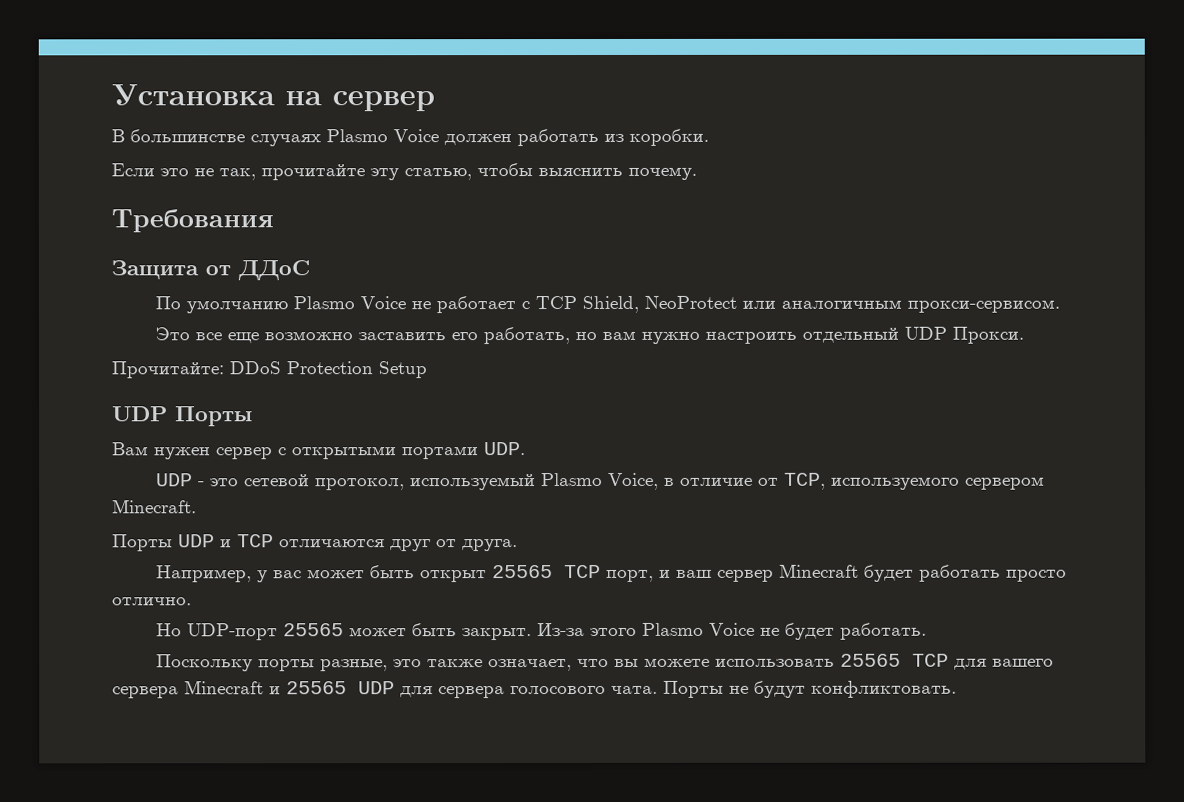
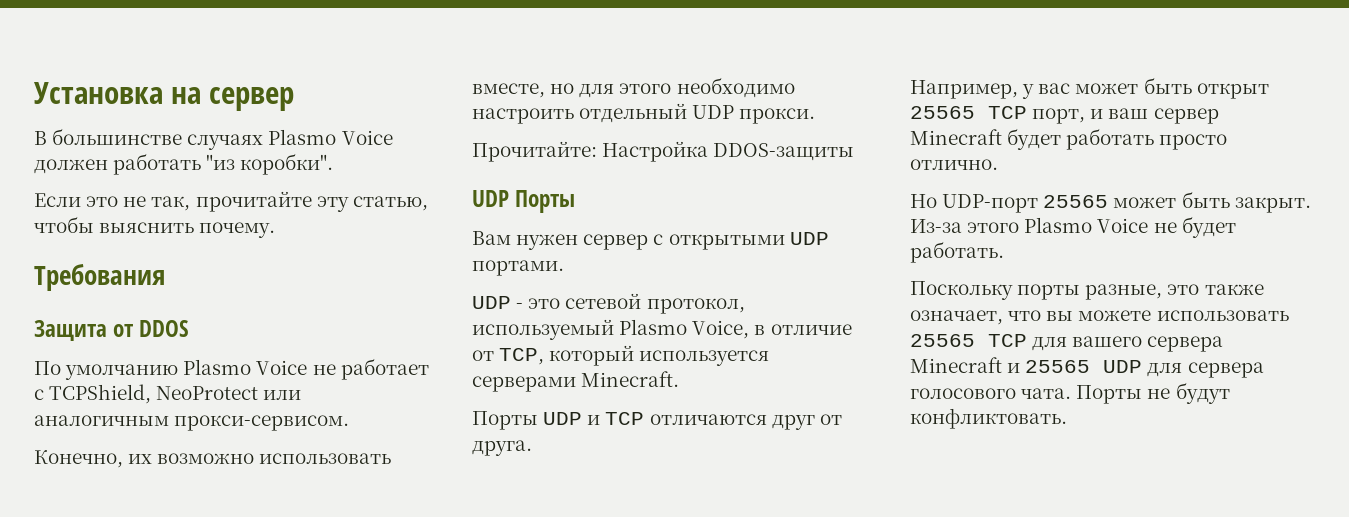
- В большинстве случаях Plasmo Voice должен работать из коробки.
+ В большинстве случаях Plasmo Voice должен работать "из коробки".
- Защита от ДДоС
+ Защита от DDOS
- По умолчанию Plasmo Voice не работает с TCP Shield, NeoProtect или аналогичным прокси-сервисом.
+ По умолчанию Plasmo Voice не работает с TCPShield, NeoProtect или аналогичным прокси-сервисом.
- Это все еще возможно заставить его работать, но вам нужно настроить отдельный UDP Прокси.
+ Конечно, их возможно использовать вместе, но для этого необходимо настроить отдельный UDP прокси.
- Прочитайте: DDoS Protection Setup
+ Прочитайте: Настройка DDOS-защиты
- Вам нужен сервер с открытыми портами UDP.
+ Вам нужен сервер с открытыми UDP портами.
- UDP - это сетевой протокол, используемый Plasmo Voice, в отличие от TCP, используемого сервером Minecraft.
+ UDP - это сетевой протокол, используемый Plasmo Voice, в отличие от TCP, который используется серверами Minecraft.

